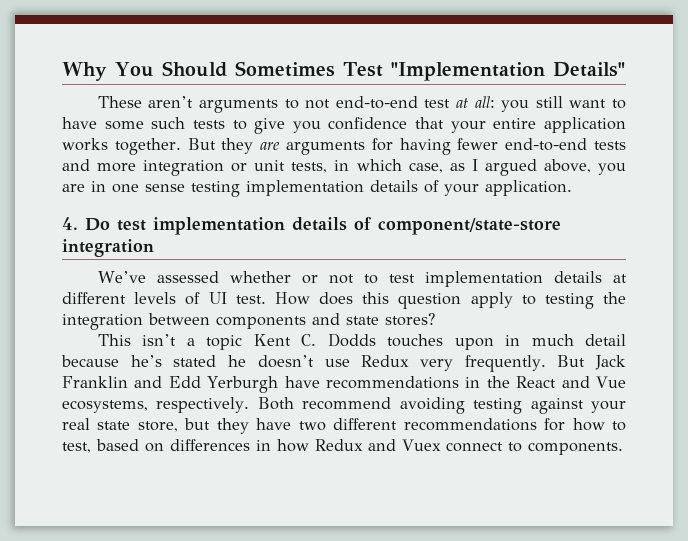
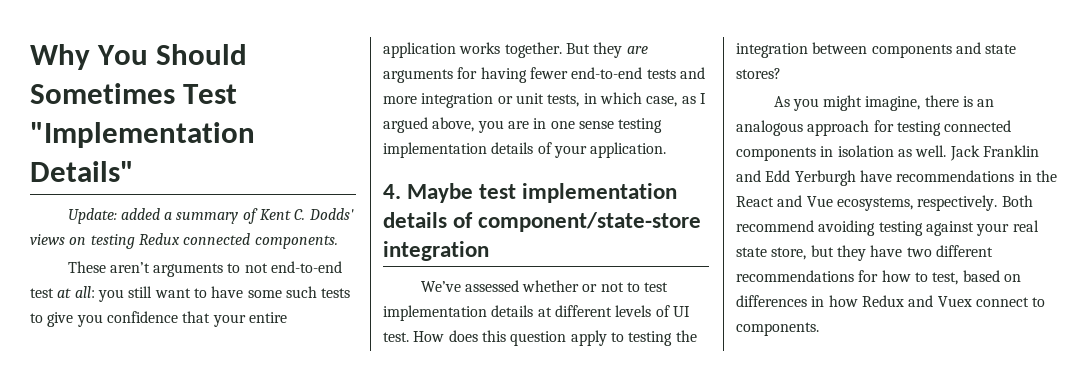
+ Update: added a summary of Kent C. Dodds' views on testing Redux connected components.
- 4. Do test implementation details of component/state-store integration
+ 4. Maybe test implementation details of component/state-store integration
- This isn’t a topic Kent C. Dodds touches upon in much detail because he’s stated he doesn’t use Redux very frequently. But Jack Franklin and Edd Yerburgh have recommendations in the React and Vue ecosystems, respectively.
+ As you might imagine, there is an analogous approach for testing connected components in isolation as well. Jack Franklin and Edd Yerburgh have recommendations in the React and Vue ecosystems, respectively.

